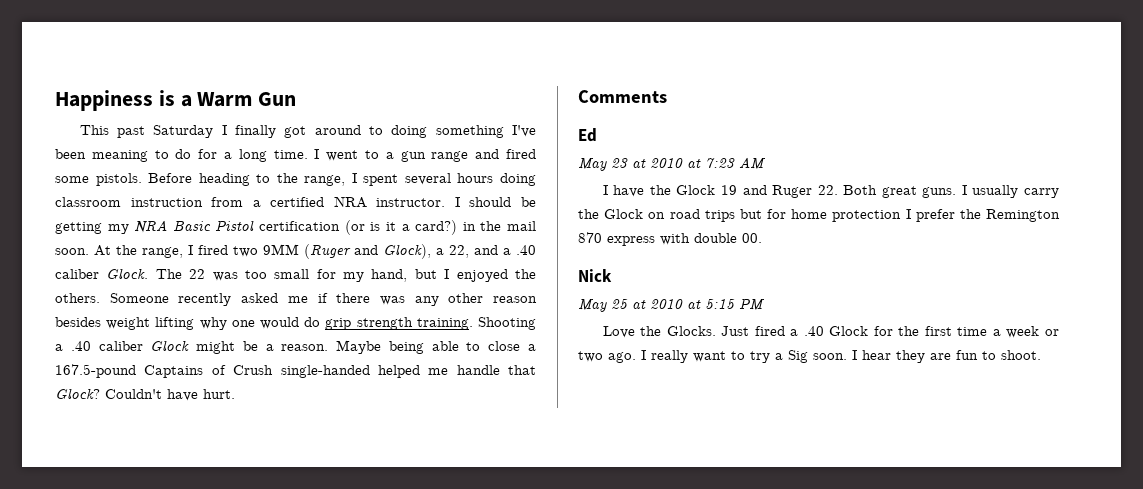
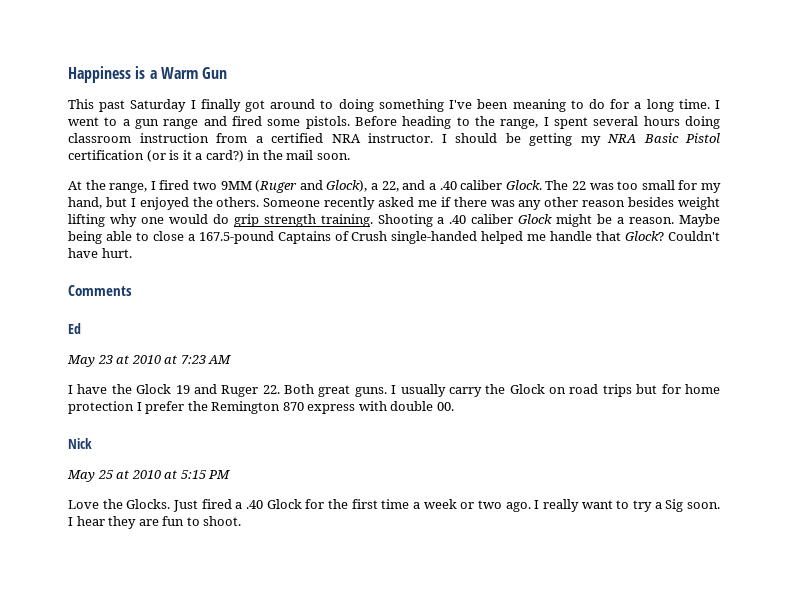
- I should be getting my NRA Basic Pistol certification (or is it a card?) in the mail soon. At the range, I fired two 9MM (Ruger and Glock), a 22, and a .40 caliber Glock.
+ I should be getting my NRA Basic Pistol certification (or is it a card?) in the mail soon.
+ At the range, I fired two 9MM (Ruger and Glock), a 22, and a .40 caliber Glock.

